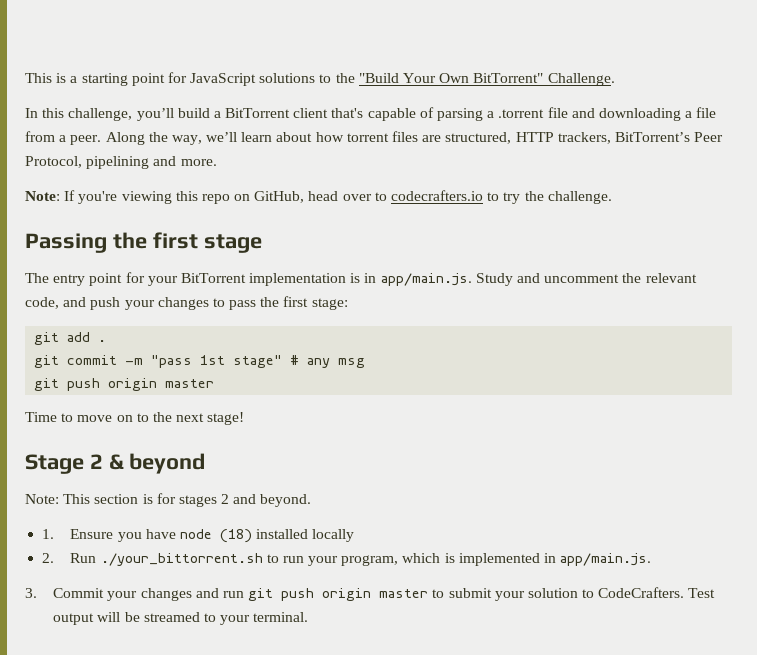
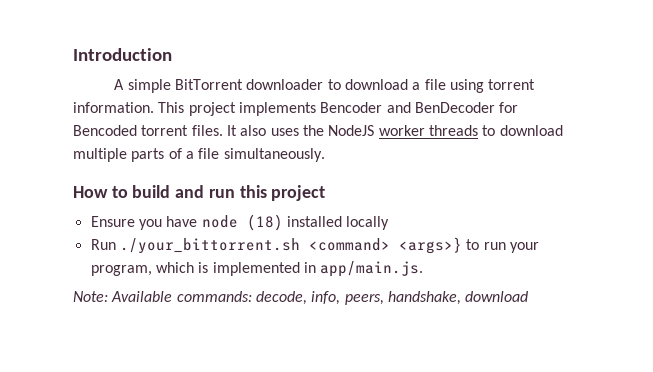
- This is a starting point for JavaScript solutions to the "Build Your Own BitTorrent" Challenge.
- In this challenge, you’ll build a BitTorrent client that's capable of parsing a .torrent file and downloading a file from a peer. Along the way, we’ll learn about how torrent files are structured, HTTP trackers, BitTorrent’s Peer Protocol, pipelining and more.
- Note: If you're viewing this repo on GitHub, head over to codecrafters.io to try the challenge.
- Passing the first stage
- The entry point for your BitTorrent implementation is in app/main.js. Study and uncomment the relevant code, and push your changes to pass the first stage:
- git add .
- git commit -m "pass 1st stage" # any msg
- git push origin master
- Time to move on to the next stage!
- Stage 2 & beyond
- Note: This section is for stages 2 and beyond.
- 1. Ensure you have node (18) installed locally
+ Introduction
+ A simple BitTorrent downloader to download a file using torrent information. This project implements Bencoder and BenDecoder for Bencoded torrent files. It also uses the NodeJS worker threads to download multiple parts of a file simultaneously.
+ How to build and run this project
+ Ensure you have node (18) installed locally
- 2. Run ./your_bittorrent.sh to run your program, which is implemented in app/main.js.
+ Run ./your_bittorrent.sh <command> <args>} to run your program, which is implemented in app/main.js.
- 3. Commit your changes and run git push origin master to submit your solution to CodeCrafters. Test output will be streamed to your terminal.
+ Note: Available commands: decode, info, peers, handshake, download

